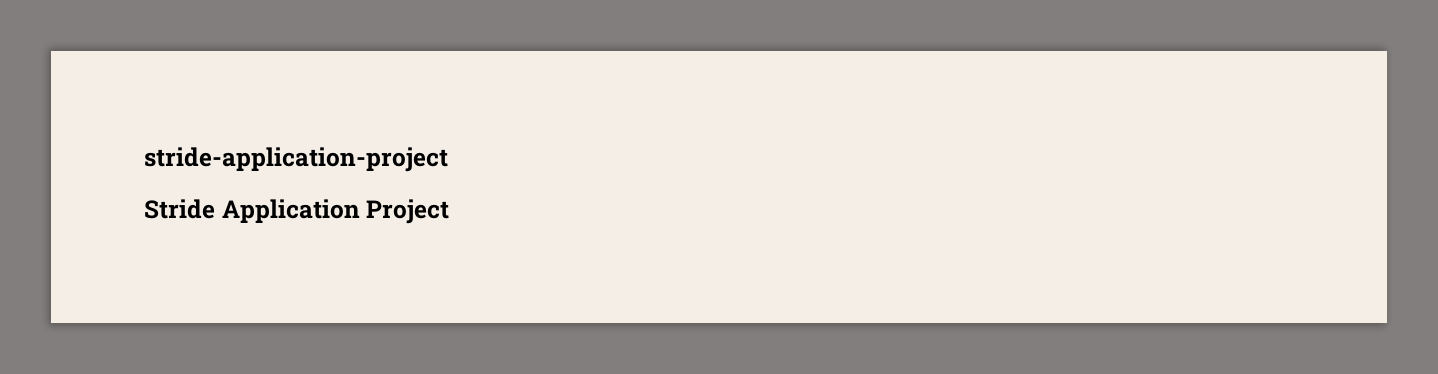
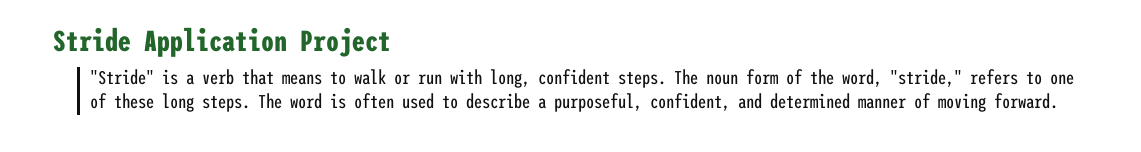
- stride-application-project
+ "Stride" is a verb that means to walk or run with long, confident steps. The noun form of the word, "stride," refers to one of these long steps. The word is often used to describe a purposeful, confident, and determined manner of moving forward.

